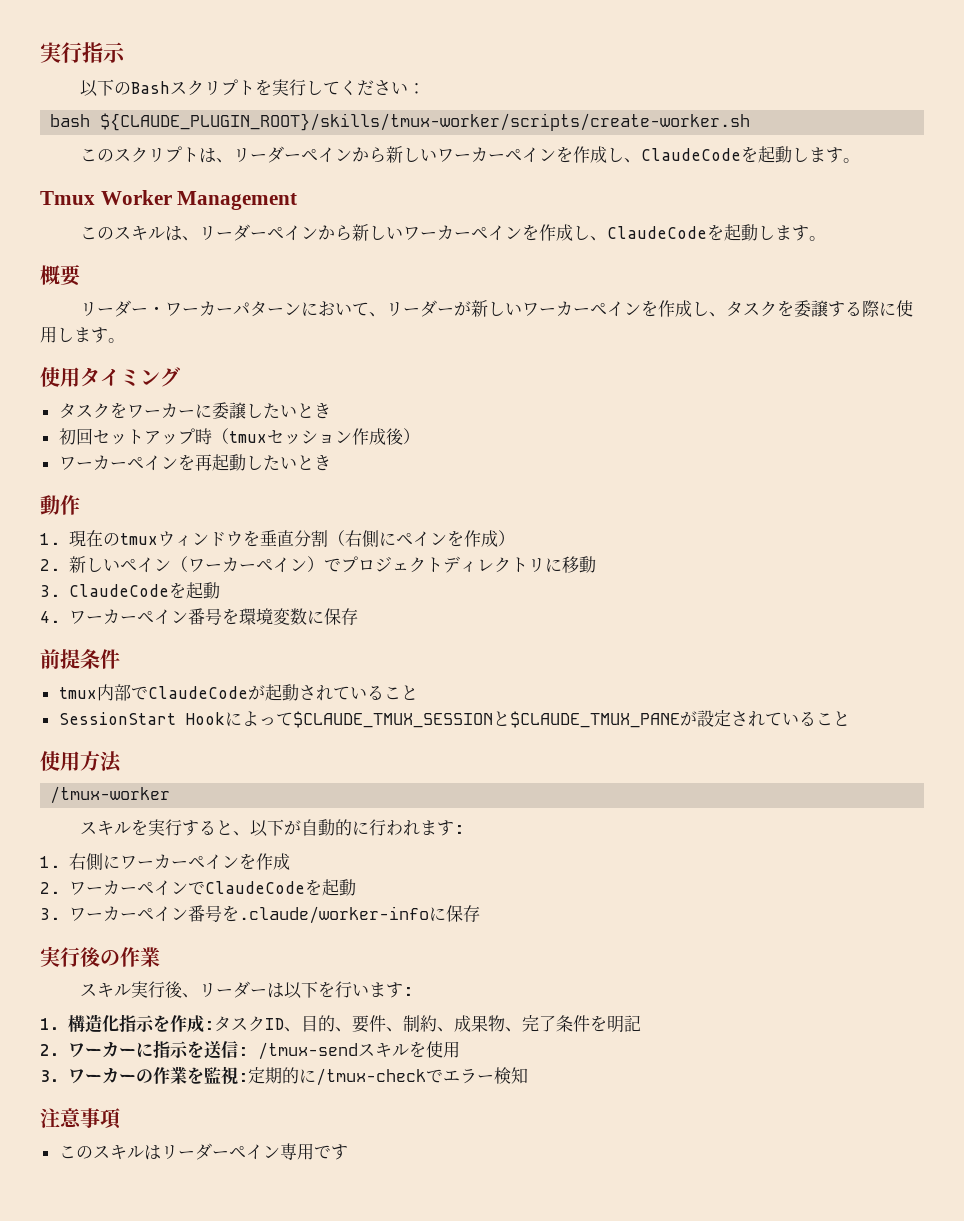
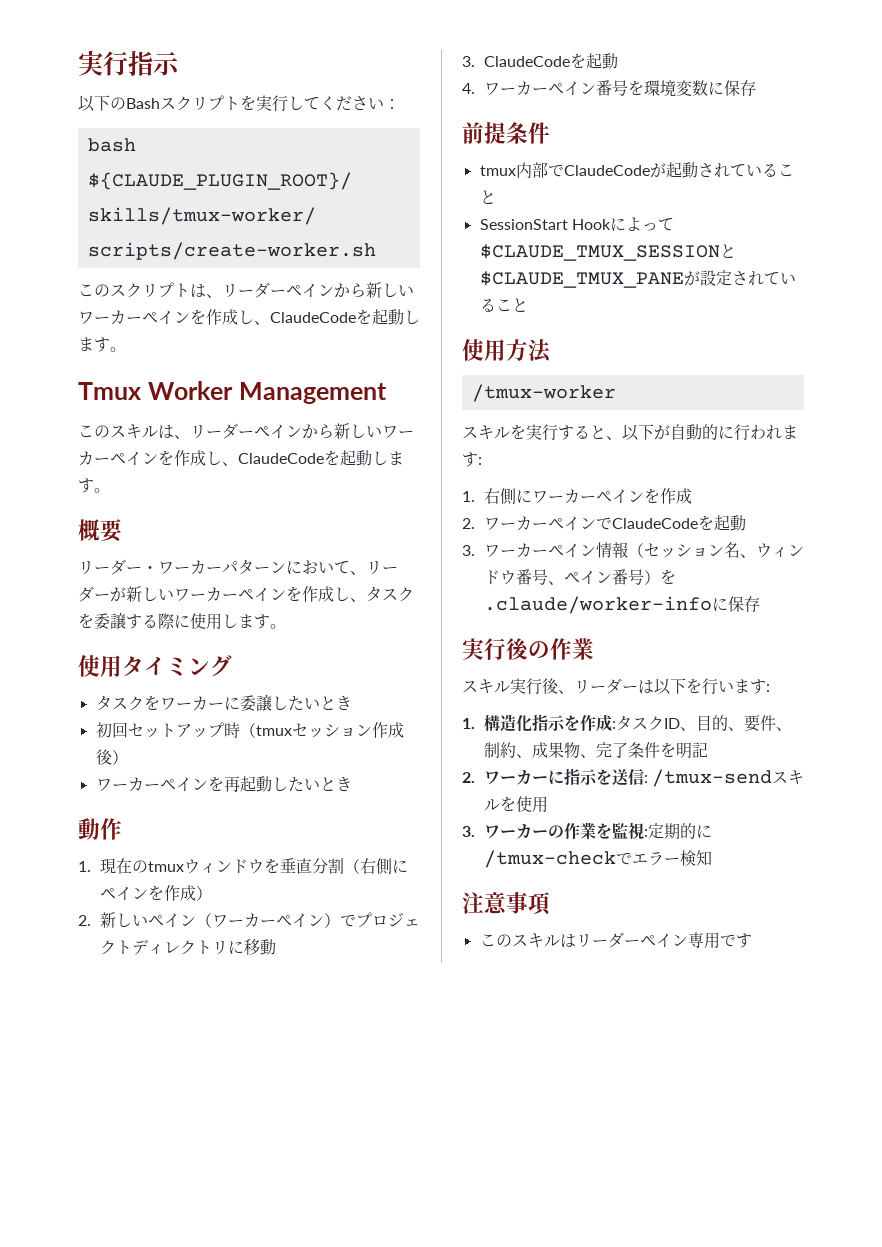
- 3.ワーカーペイン番号を.claude/worker-infoに保存
+ 3.ワーカーペイン情報（セッション名、ウィンドウ番号、ペイン番号）を.claude/worker-infoに保存

